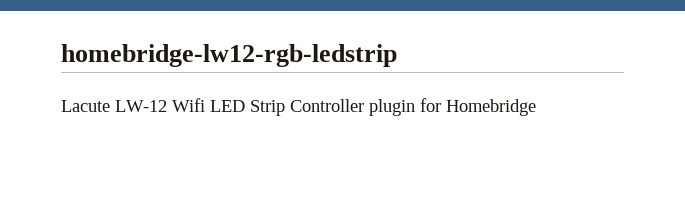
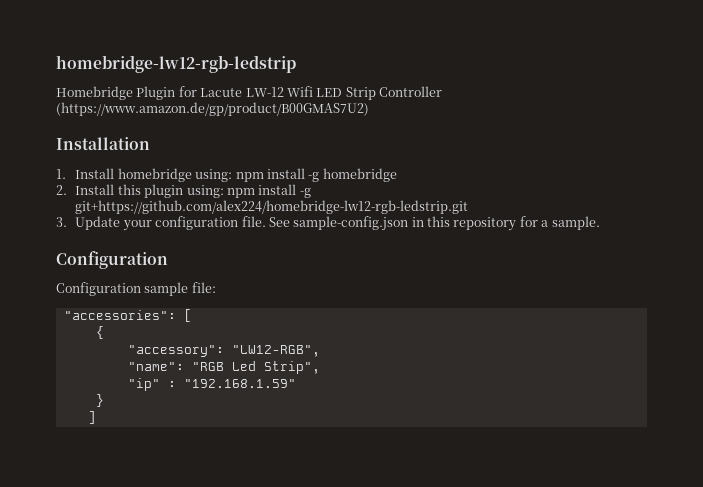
- Lacute LW-12 Wifi LED Strip Controller plugin for Homebridge
+ Homebridge Plugin for Lacute LW-12 Wifi LED Strip Controller (https://www.amazon.de/gp/product/B00GMAS7U2)
+ Installation
+ 1. Install homebridge using: npm install -g homebridge
+ 2. Install this plugin using: npm install -g git+https://github.com/alex224/homebridge-lw12-rgb-ledstrip.git
+ 3. Update your configuration file. See sample-config.json in this repository for a sample.
+ Configuration
+ Configuration sample file:
+ "accessories": [
+ {
+ "accessory": "LW12-RGB",
+ "name": "RGB Led Strip",
+ "ip" : "192.168.1.59"
+ }
+ ]

